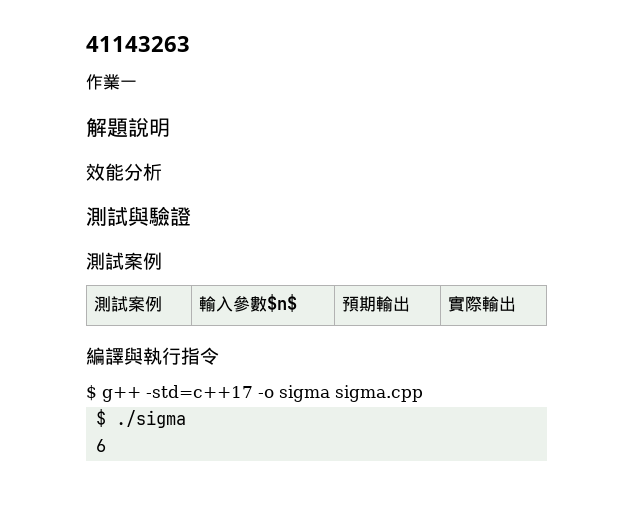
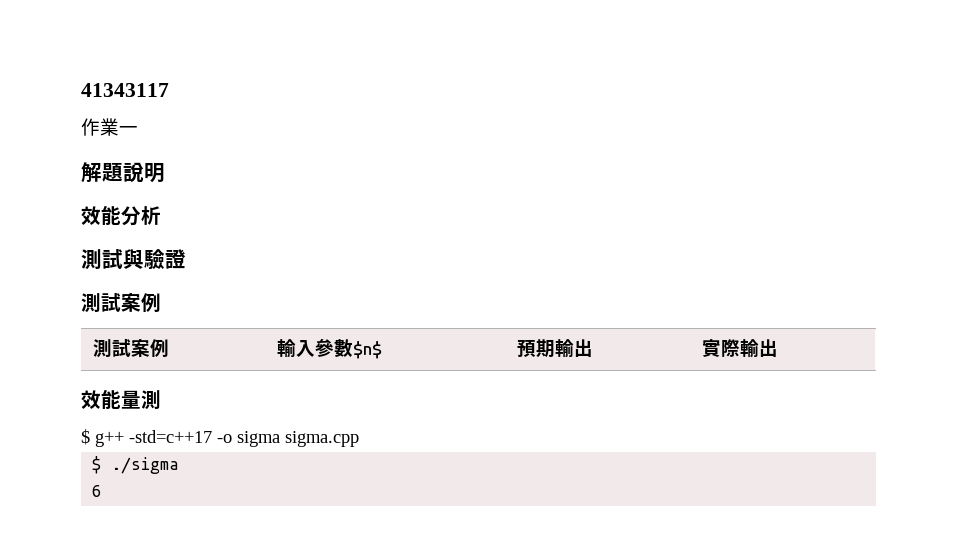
- 41143263
+ 41343117
- 編譯與執行指令
+ 效能量測

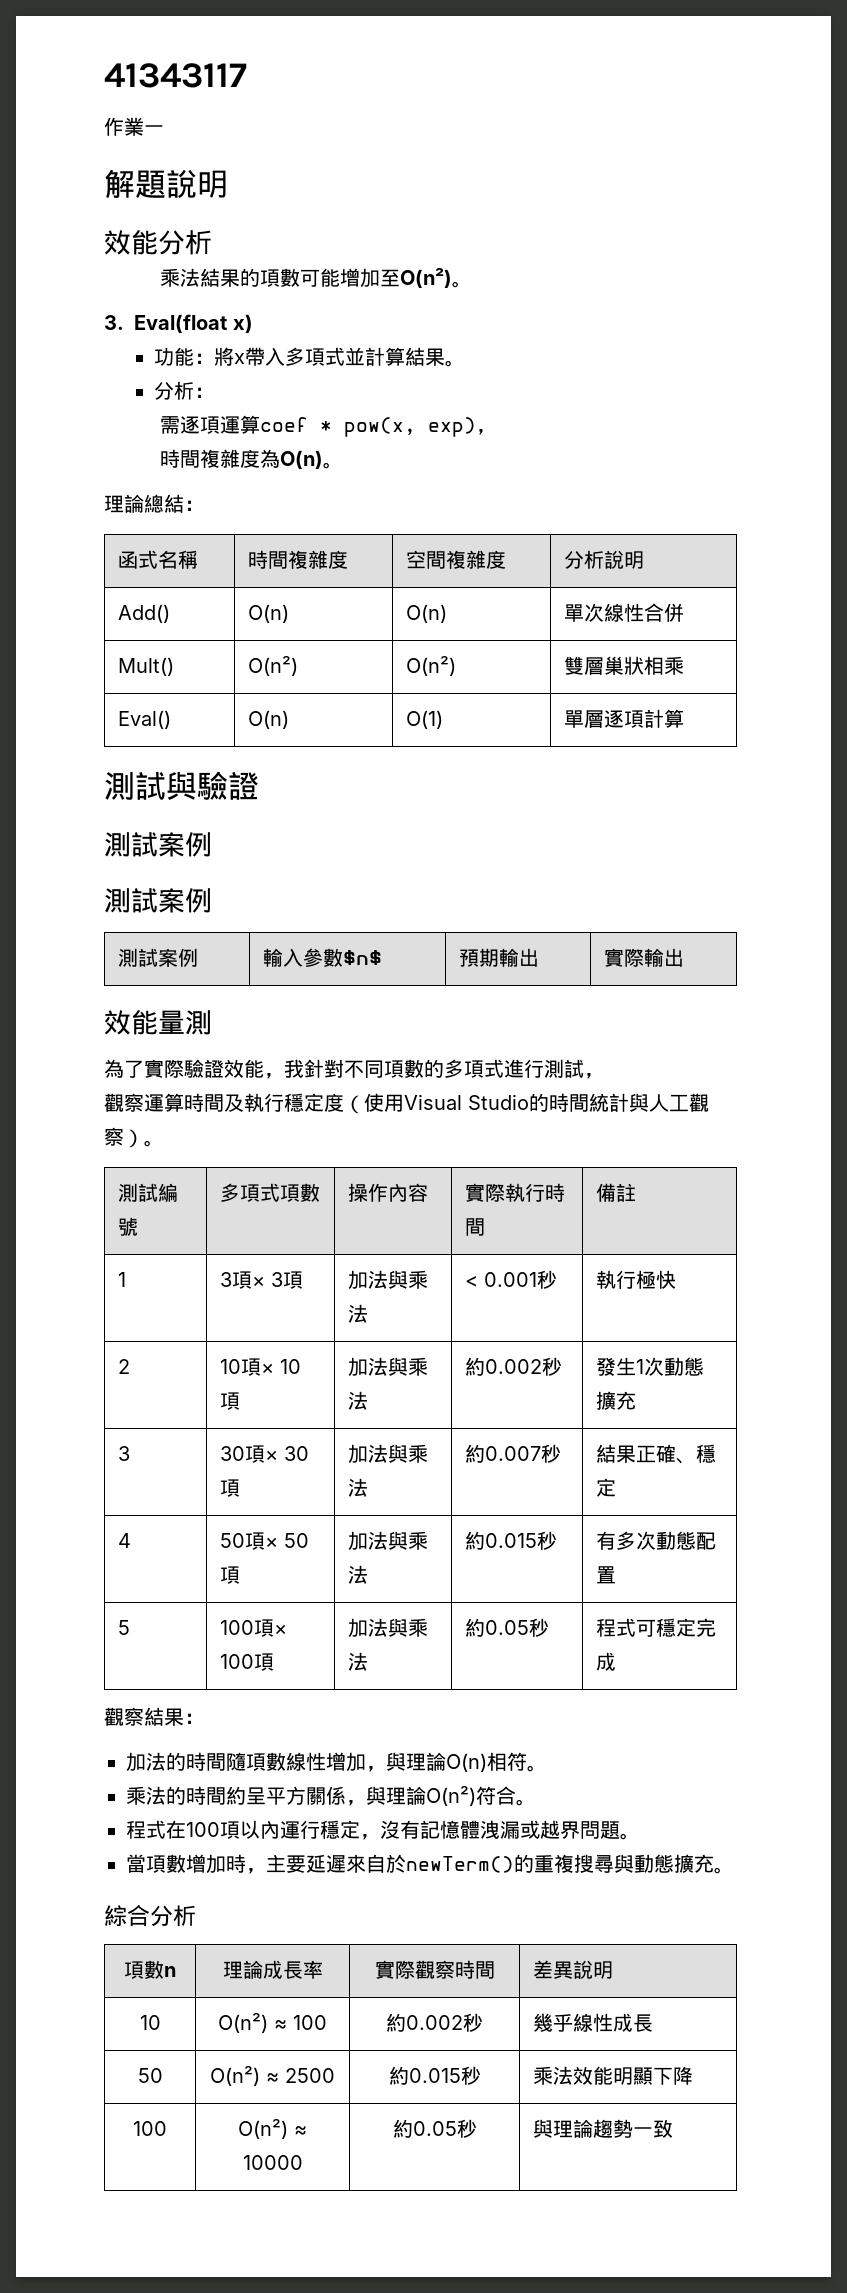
+ 乘法結果的項數可能增加至O(n²)。
+ 3. Eval(float x)
+ 功能：將x帶入多項式並計算結果。
+ 分析：
+ 需逐項運算coef * pow(x, exp)，
+ 時間複雜度為O(n)。
+ 理論總結：
+ 函式名稱 | 時間複雜度 | 空間複雜度 | 分析說明
+ Add() | O(n) | O(n) | 單次線性合併
+ Mult() | O(n²) | O(n²) | 雙層巢狀相乘
+ Eval() | O(n) | O(1) | 單層逐項計算
  測試與驗證
+ 測試案例
- $ g++ -std=c++17 -o sigma sigma.cpp
- $ ./sigma
- 6
+ 為了實際驗證效能，我針對不同項數的多項式進行測試，
+ 觀察運算時間及執行穩定度（使用Visual Studio的時間統計與人工觀察）。
+ 測試編號 | 多項式項數 | 操作內容 | 實際執行時間 | 備註
+ 1 | 3項× 3項 | 加法與乘法 | < 0.001秒 | 執行極快
+ 2 | 10項× 10項 | 加法與乘法 | 約0.002秒 | 發生1次動態擴充
+ 3 | 30項× 30項 | 加法與乘法 | 約0.007秒 | 結果正確、穩定
+ 4 | 50項× 50項 | 加法與乘法 | 約0.015秒 | 有多次動態配置
+ 5 | 100項× 100項 | 加法與乘法 | 約0.05秒 | 程式可穩定完成
+ 觀察結果：
+ 加法的時間隨項數線性增加，與理論O(n)相符。
+ 乘法的時間約呈平方關係，與理論O(n²)符合。
+ 程式在100項以內運行穩定，沒有記憶體洩漏或越界問題。
+ 當項數增加時，主要延遲來自於newTerm()的重複搜尋與動態擴充。
+ 綜合分析
+ 項數n | 理論成長率 | 實際觀察時間 | 差異說明
+ 10 | O(n²) ≈ 100 | 約0.002秒 | 幾乎線性成長
+ 50 | O(n²) ≈ 2500 | 約0.015秒 | 乘法效能明顯下降
+ 100 | O(n²) ≈ 10000 | 約0.05秒 | 與理論趨勢一致

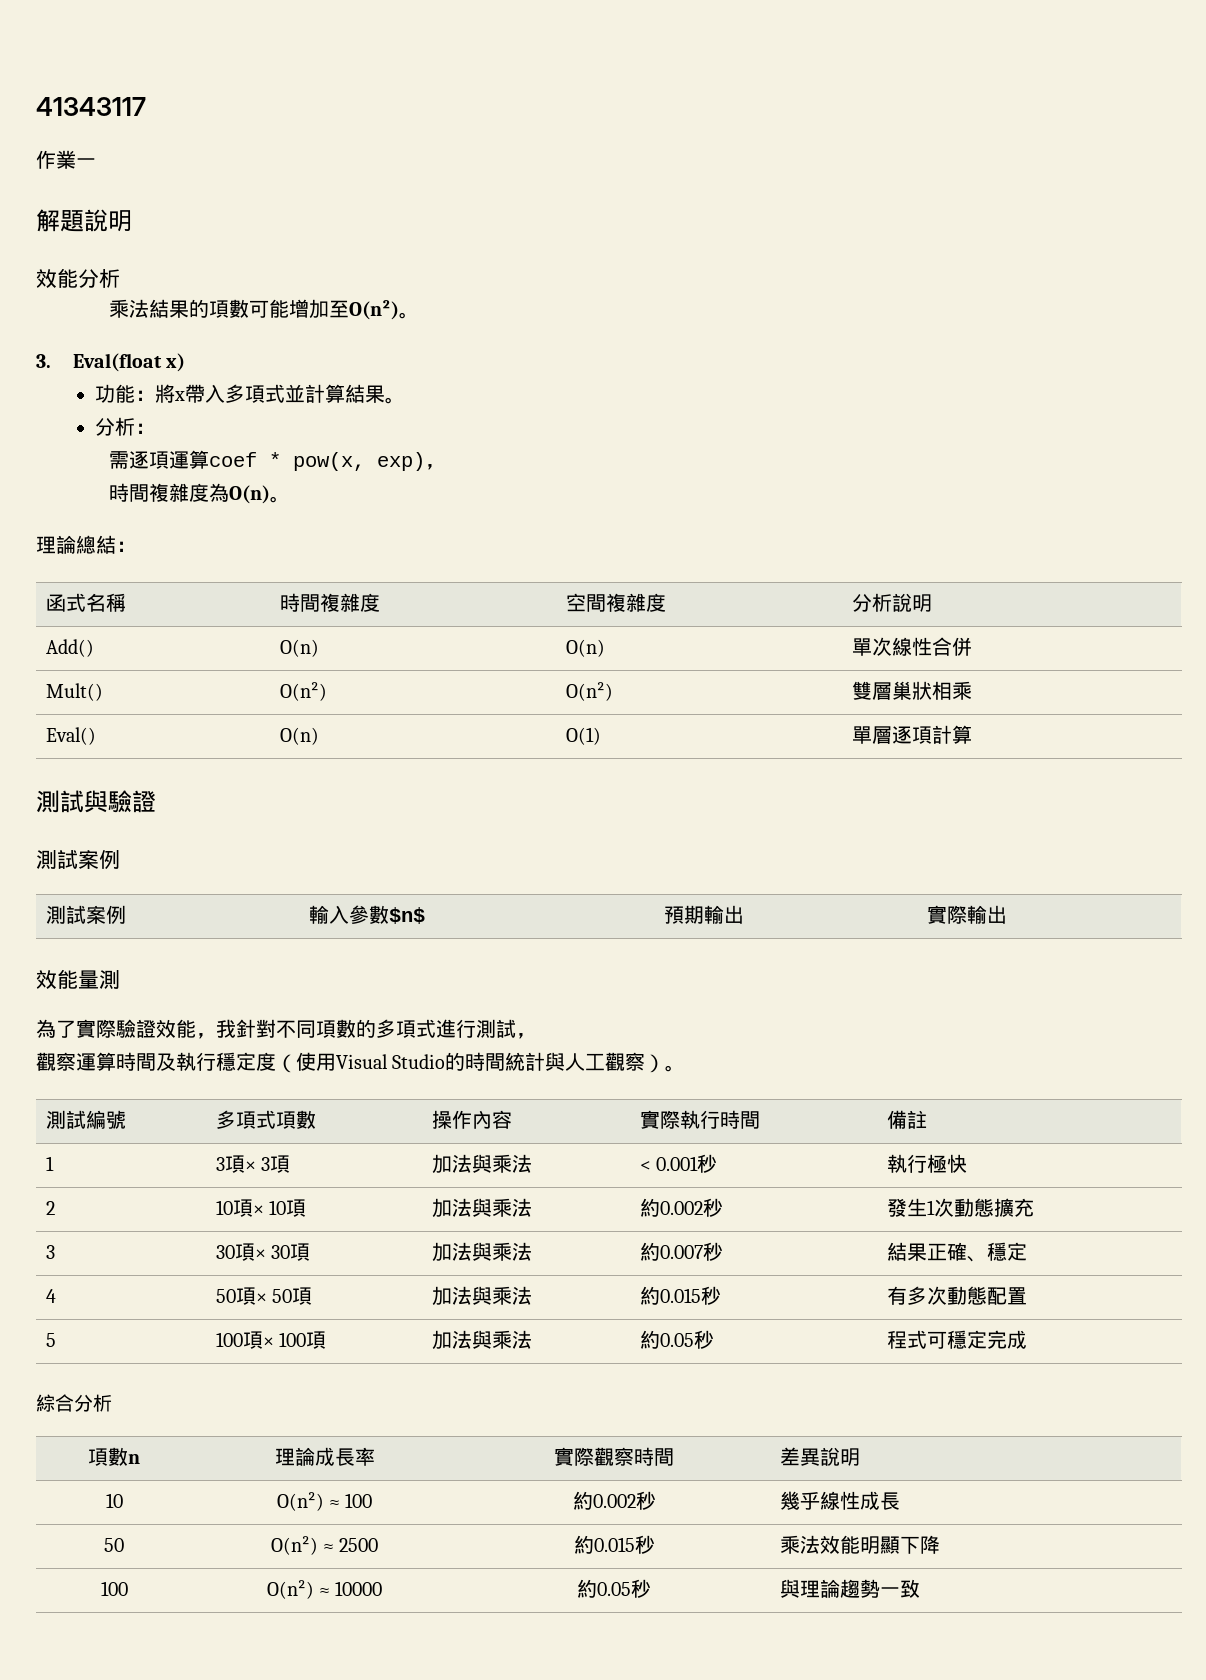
  測試與驗證
- 測試案例
- 觀察結果：
- 加法的時間隨項數線性增加，與理論O(n)相符。
- 乘法的時間約呈平方關係，與理論O(n²)符合。
- 程式在100項以內運行穩定，沒有記憶體洩漏或越界問題。
- 當項數增加時，主要延遲來自於newTerm()的重複搜尋與動態擴充。

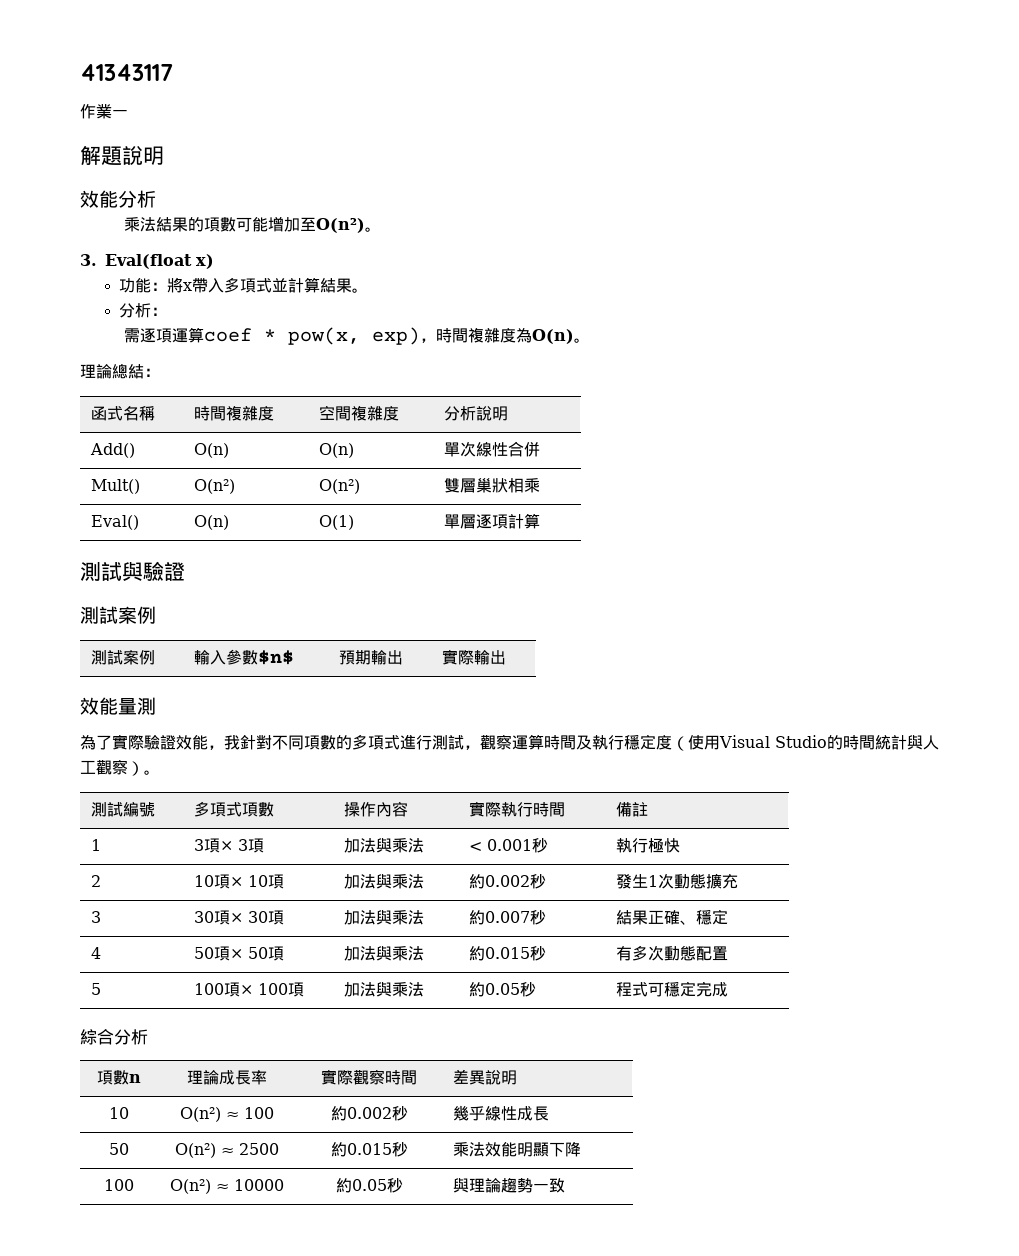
- 需逐項運算coef * pow(x, exp)，
- 時間複雜度為O(n)。
+ 需逐項運算coef * pow(x, exp)，時間複雜度為O(n)。
- 為了實際驗證效能，我針對不同項數的多項式進行測試，
- 觀察運算時間及執行穩定度（使用Visual Studio的時間統計與人工觀察）。
+ 為了實際驗證效能，我針對不同項數的多項式進行測試，觀察運算時間及執行穩定度（使用Visual Studio的時間統計與人工觀察）。

